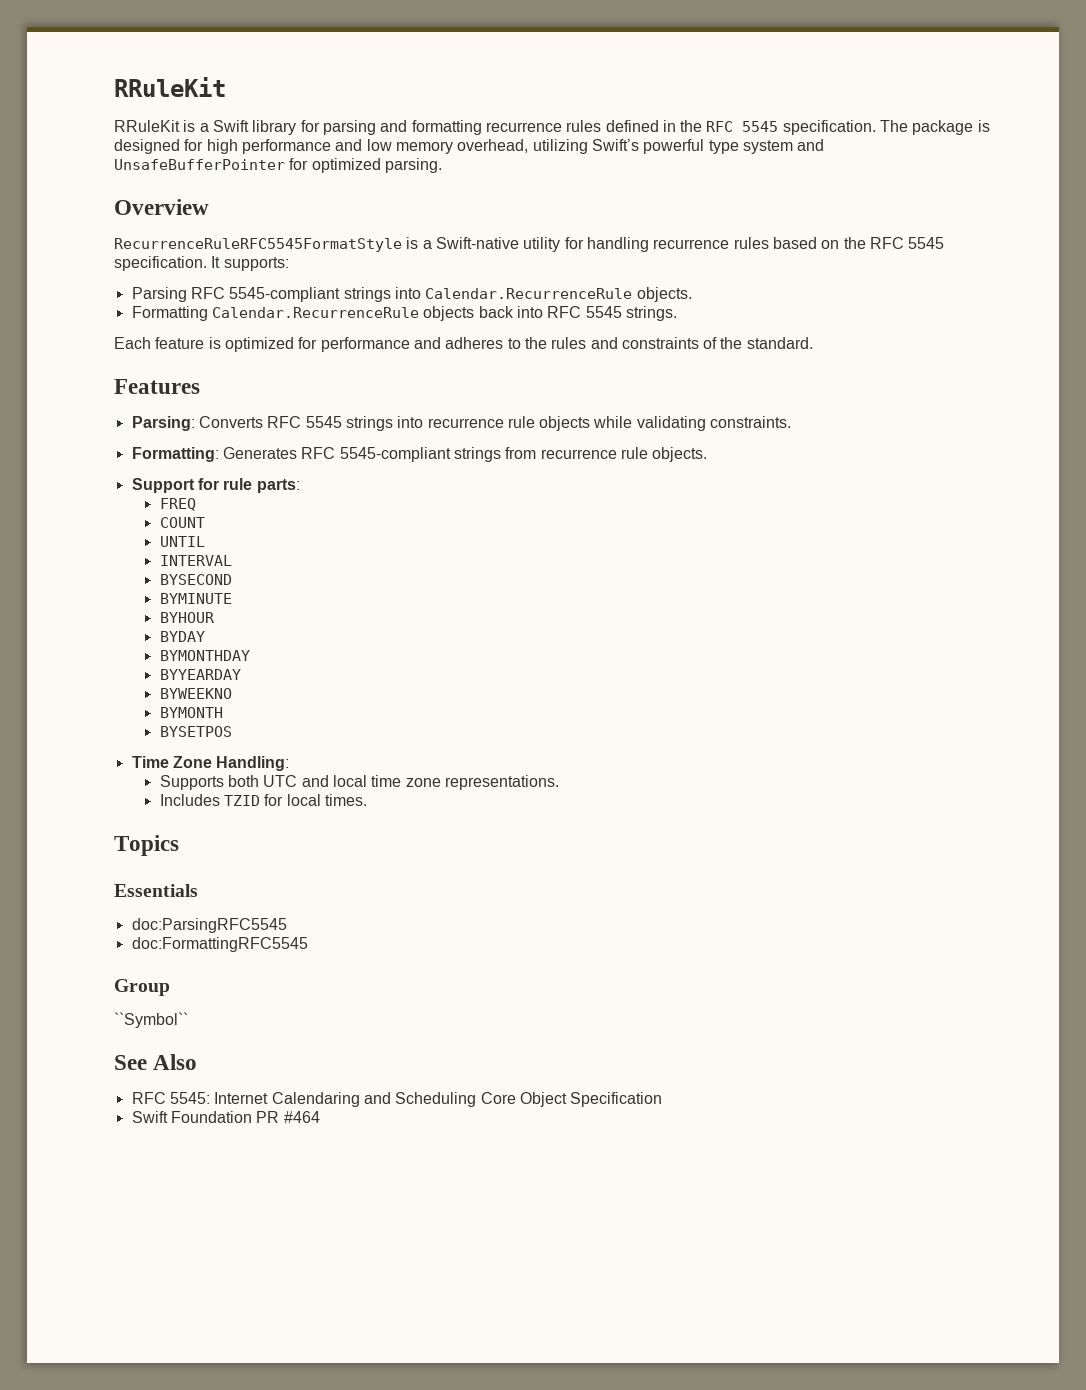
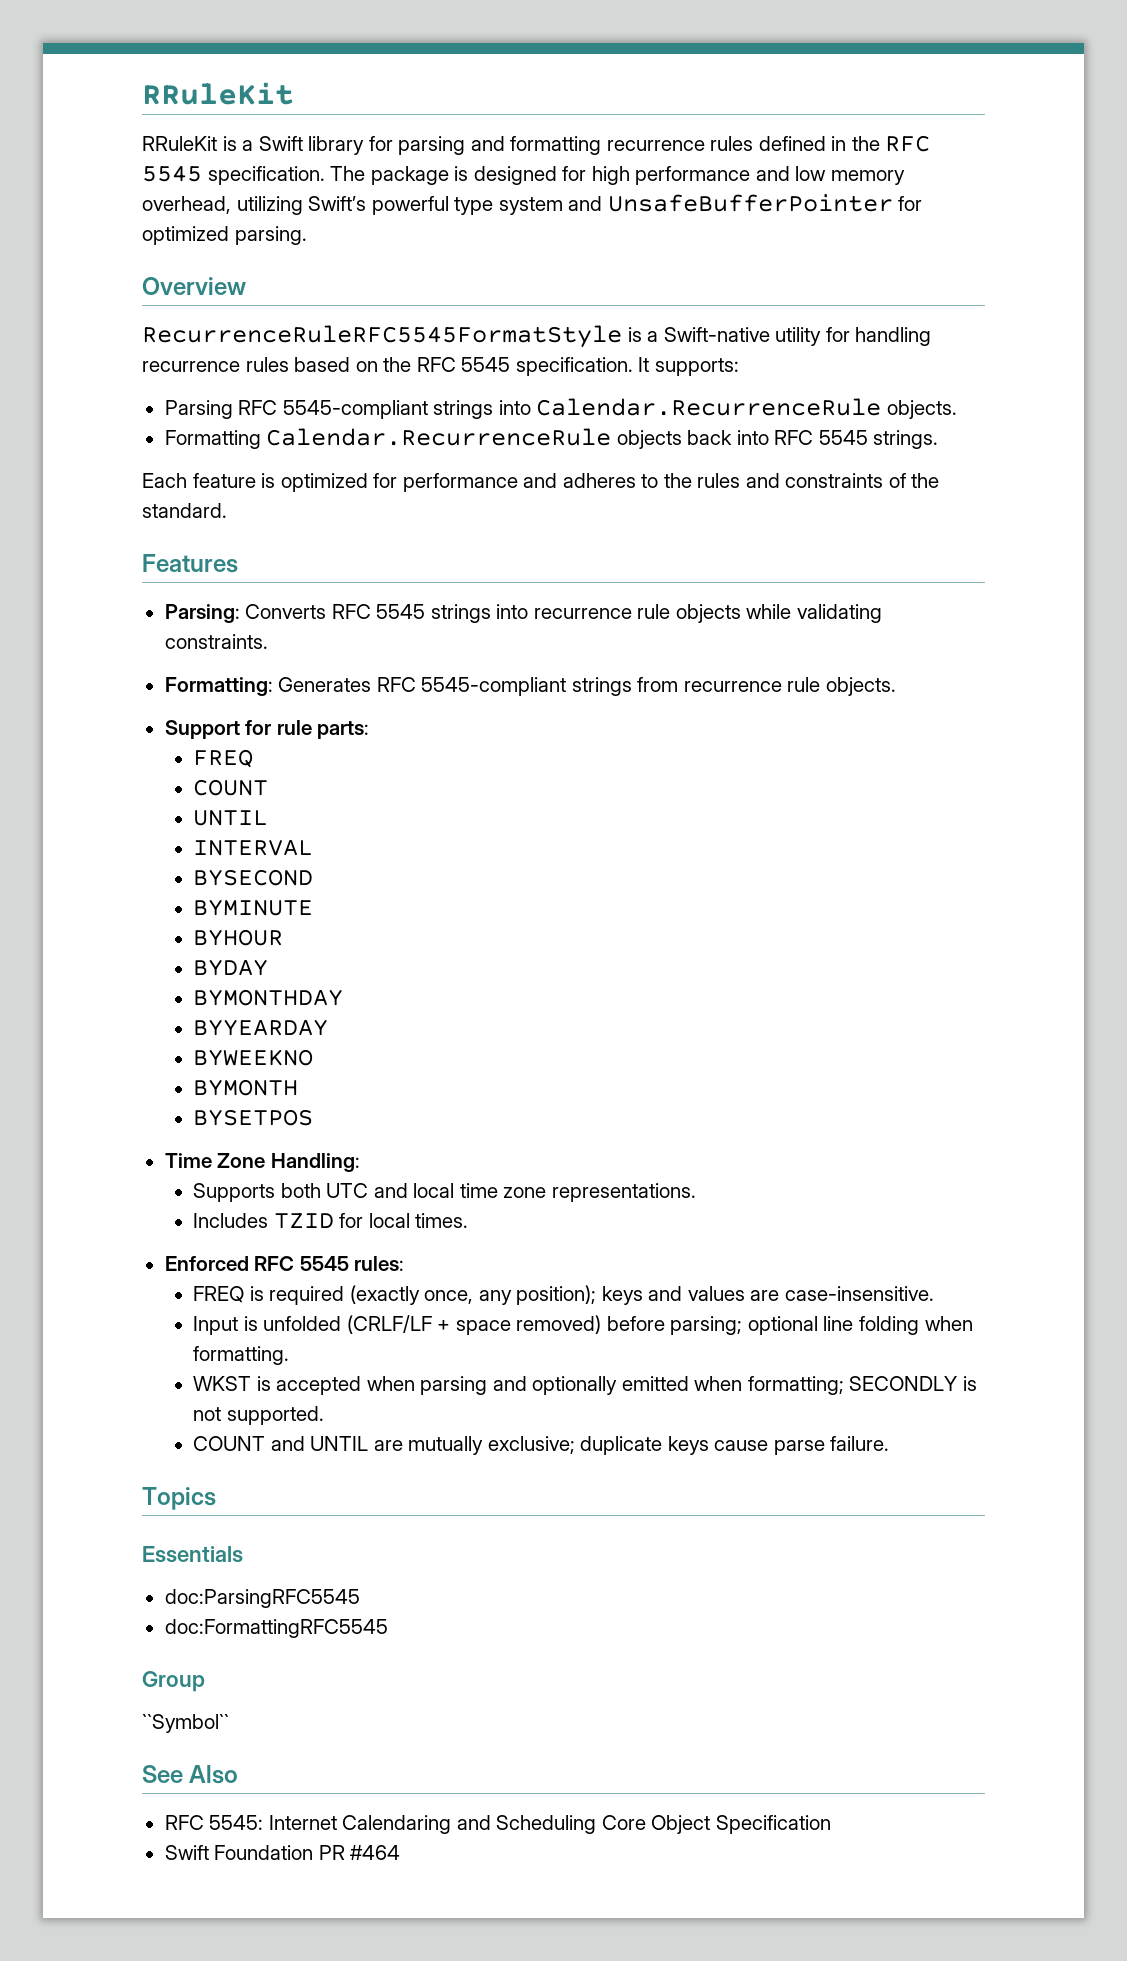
+ Enforced RFC 5545 rules:
+ FREQ is required (exactly once, any position); keys and values are case-insensitive.
+ Input is unfolded (CRLF/LF + space removed) before parsing; optional line folding when formatting.
+ WKST is accepted when parsing and optionally emitted when formatting; SECONDLY is not supported.
+ COUNT and UNTIL are mutually exclusive; duplicate keys cause parse failure.

